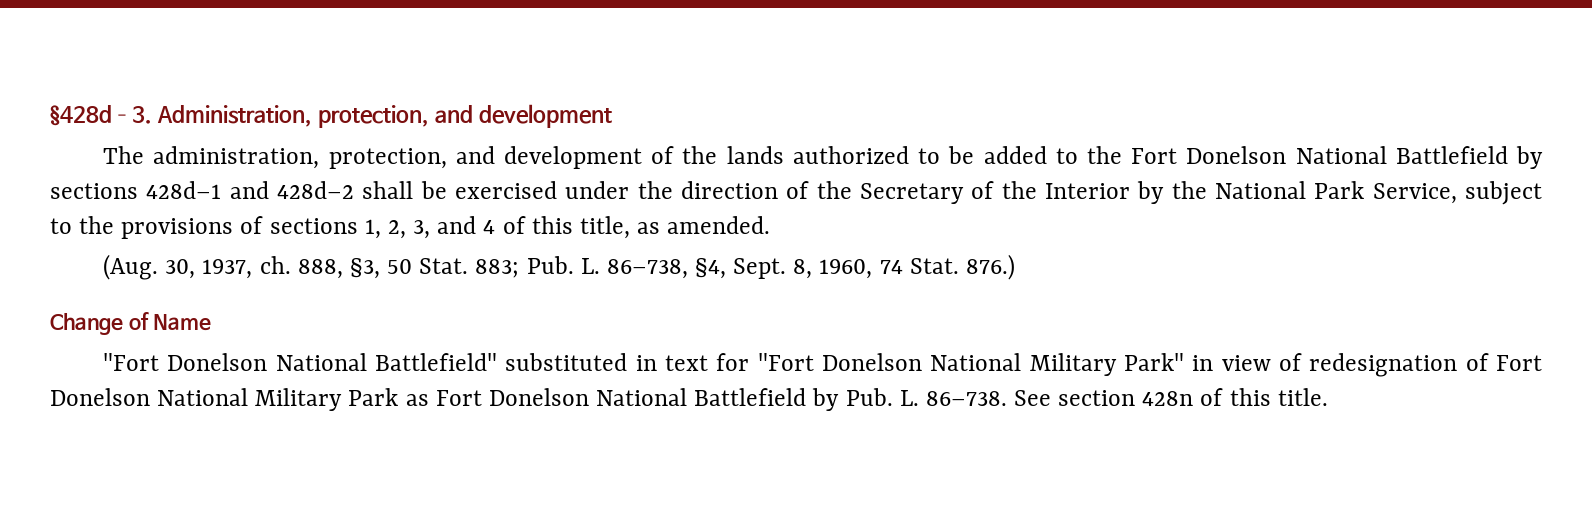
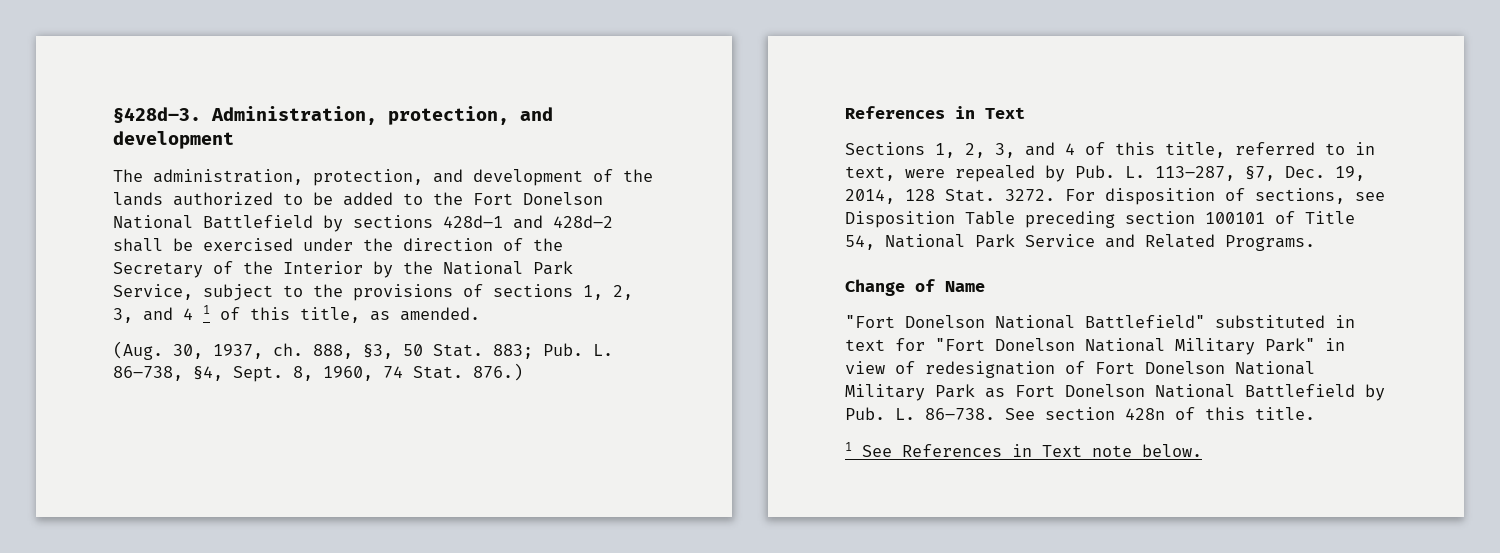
- The administration, protection, and development of the lands authorized to be added to the Fort Donelson National Battlefield by sections 428d–1 and 428d–2 shall be exercised under the direction of the Secretary of the Interior by the National Park Service, subject to the provisions of sections 1, 2, 3, and 4 of this title, as amended.
+ The administration, protection, and development of the lands authorized to be added to the Fort Donelson National Battlefield by sections 428d–1 and 428d–2 shall be exercised under the direction of the Secretary of the Interior by the National Park Service, subject to the provisions of sections 1, 2, 3, and 4 1 of this title, as amended.
  876.)
+ References in Text
+ Sections 1, 2, 3, and 4 of this title, referred to in text, were repealed by Pub. L. 113–287, §7, Dec. 19, 2014, 128 Stat. 3272. For disposition of sections, see Disposition Table preceding section 100101 of Title 54, National Park Service and Related Programs.
+ 1 See References in Text note below.

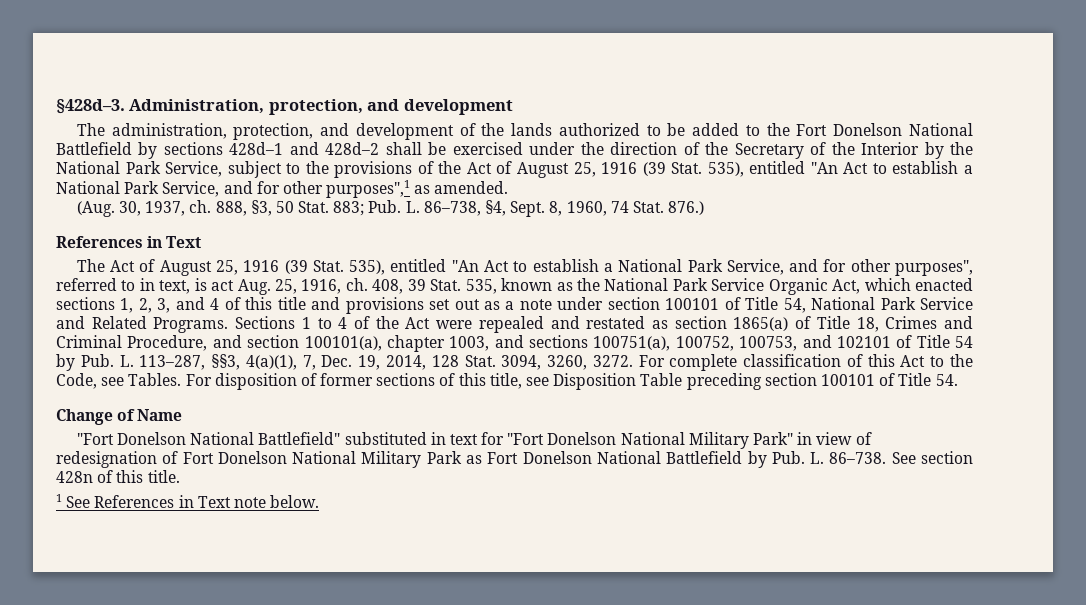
- The administration, protection, and development of the lands authorized to be added to the Fort Donelson National Battlefield by sections 428d–1 and 428d–2 shall be exercised under the direction of the Secretary of the Interior by the National Park Service, subject to the provisions of sections 1, 2, 3, and 4 1 of this title, as amended.
+ The administration, protection, and development of the lands authorized to be added to the Fort Donelson National Battlefield by sections 428d–1 and 428d–2 shall be exercised under the direction of the Secretary of the Interior by the National Park Service, subject to the provisions of the Act of August 25, 1916 (39 Stat. 535), entitled "An Act to establish a National Park Service, and for other purposes",1 as amended.
- Sections 1, 2, 3, and 4 of this title, referred to in text, were repealed by Pub. L. 113–287, §7, Dec. 19, 2014, 128 Stat. 3272. For disposition of sections, see Disposition Table preceding section 100101 of Title 54, National Park Service and Related Programs.
+ The Act of August 25, 1916 (39 Stat. 535), entitled "An Act to establish a National Park Service, and for other purposes", referred to in text, is act Aug. 25, 1916, ch. 408, 39 Stat. 535, known as the National Park Service Organic Act, which enacted sections 1, 2, 3, and 4 of this title and provisions set out as a note under section 100101 of Title 54, National Park Service and Related Programs. Sections 1 to 4 of the Act were repealed and restated as section 1865(a) of Title 18, Crimes and Criminal Procedure, and section 100101(a), chapter 1003, and sections 100751(a), 100752, 100753, and 102101 of Title 54 by Pub. L. 113–287, §§3, 4(a)(1), 7, Dec. 19, 2014, 128 Stat. 3094, 3260, 3272. For complete classification of this Act to the Code, see Tables. For disposition of former sections of this title, see Disposition Table preceding section 100101 of Title 54.

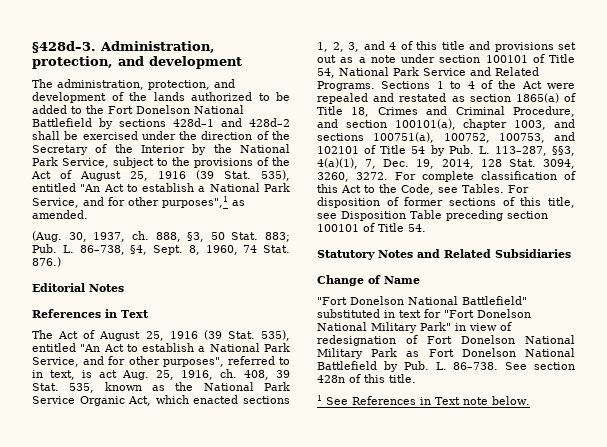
+ Editorial Notes
+ Statutory Notes and Related Subsidiaries

